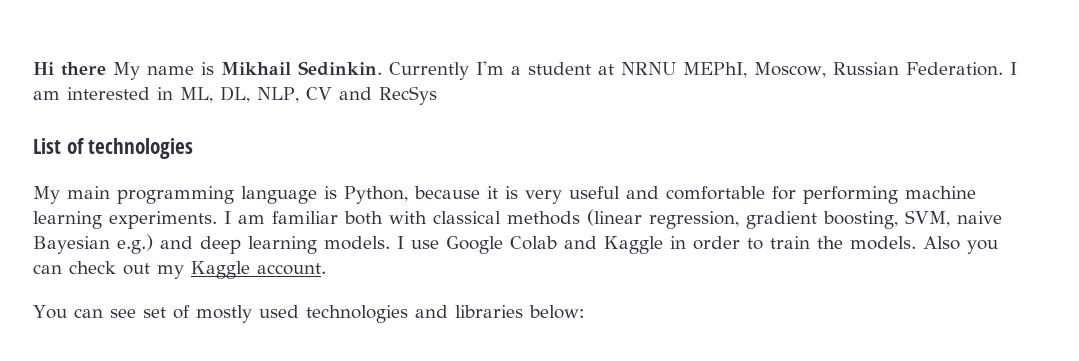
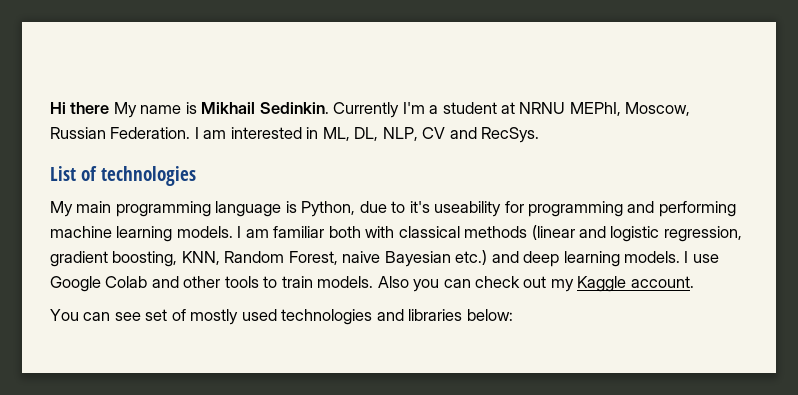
- I am interested in ML, DL, NLP, CV and RecSys
+ I am interested in ML, DL, NLP, CV and RecSys.
- My main programming language is Python, because it is very useful and comfortable for performing machine learning experiments.
+ My main programming language is Python, due to it's useability for programming and performing machine learning models.
- I am familiar both with classical methods (linear regression, gradient boosting, SVM, naive Bayesian e.g.) and deep learning models.
+ I am familiar both with classical methods (linear and logistic regression, gradient boosting, KNN, Random Forest, naive Bayesian etc.) and deep learning models.
- I use Google Colab and Kaggle in order to train the models.
+ I use Google Colab and other tools to train models.

